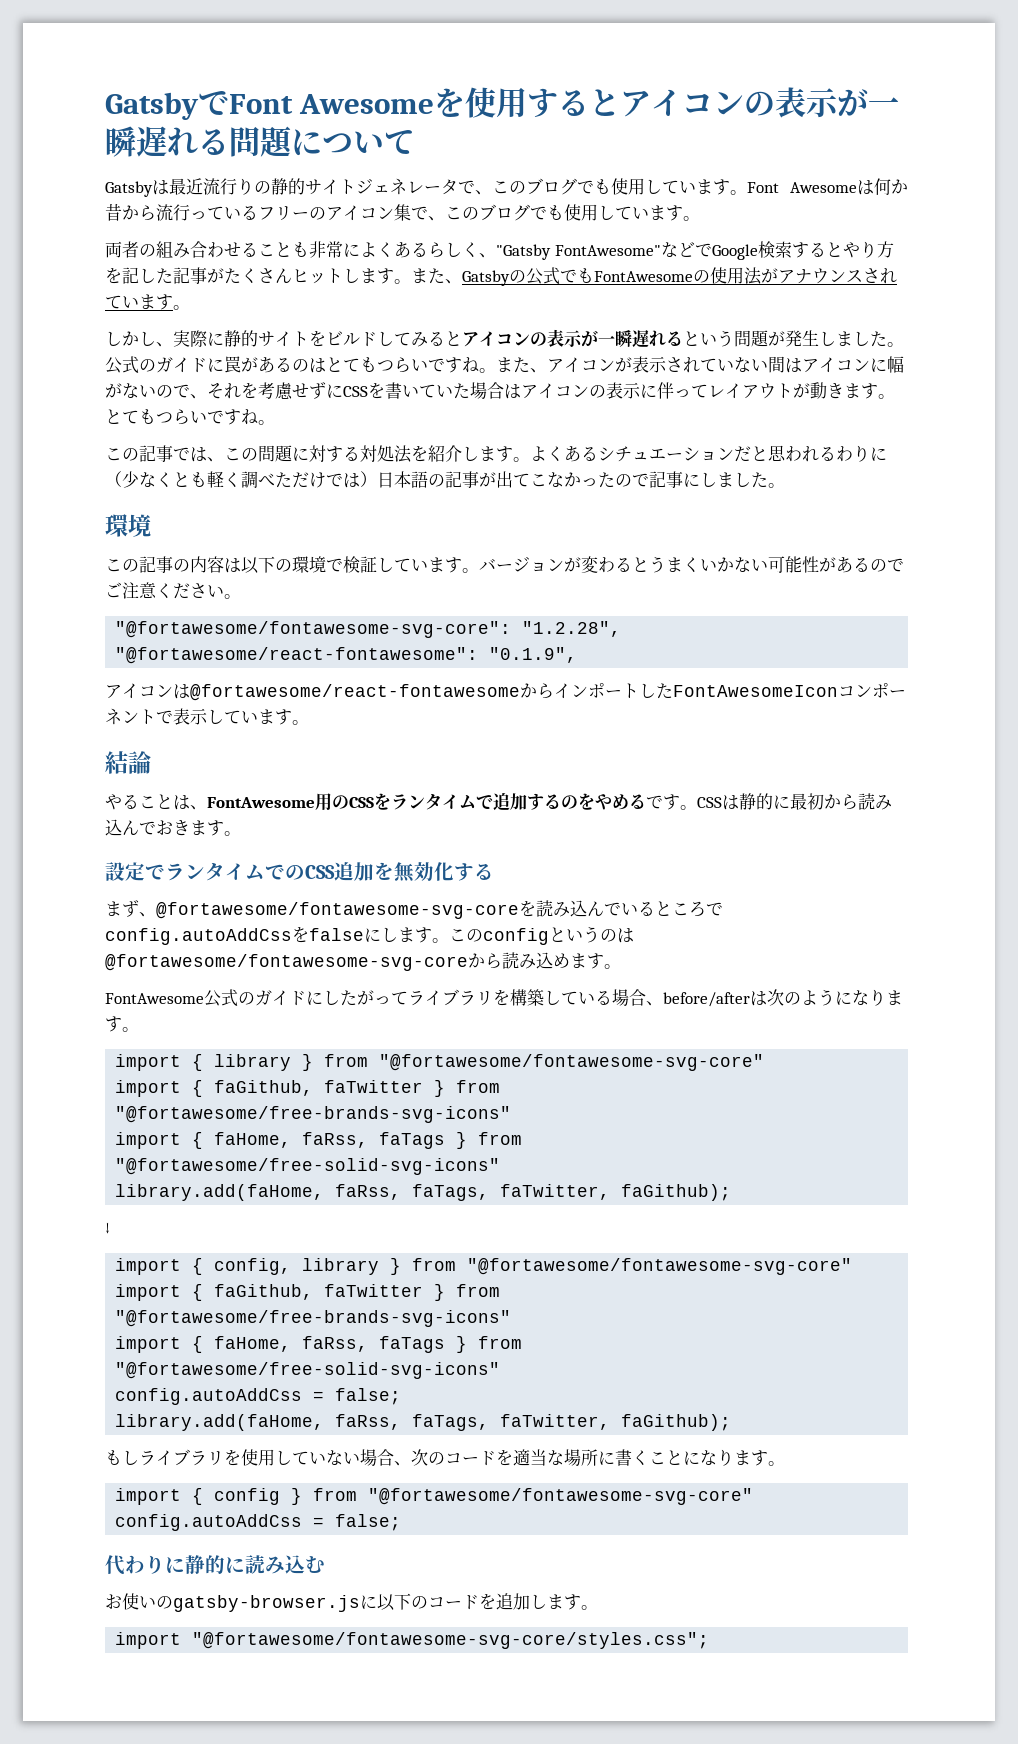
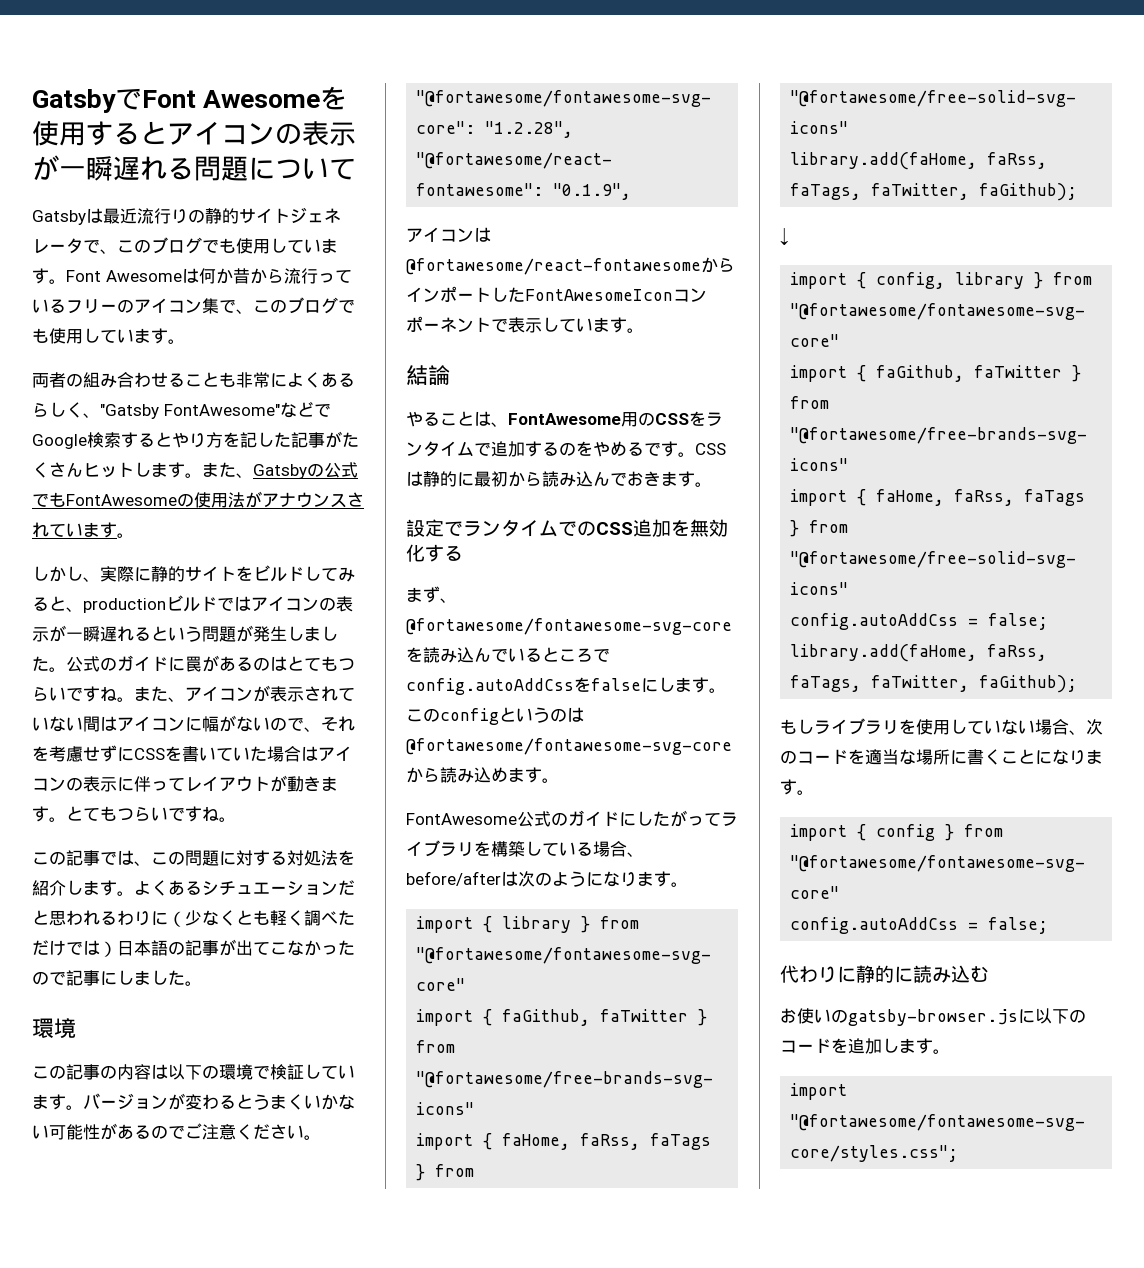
- しかし、実際に静的サイトをビルドしてみるとアイコンの表示が一瞬遅れるという問題が発生しました。
+ しかし、実際に静的サイトをビルドしてみると、productionビルドではアイコンの表示が一瞬遅れるという問題が発生しました。

